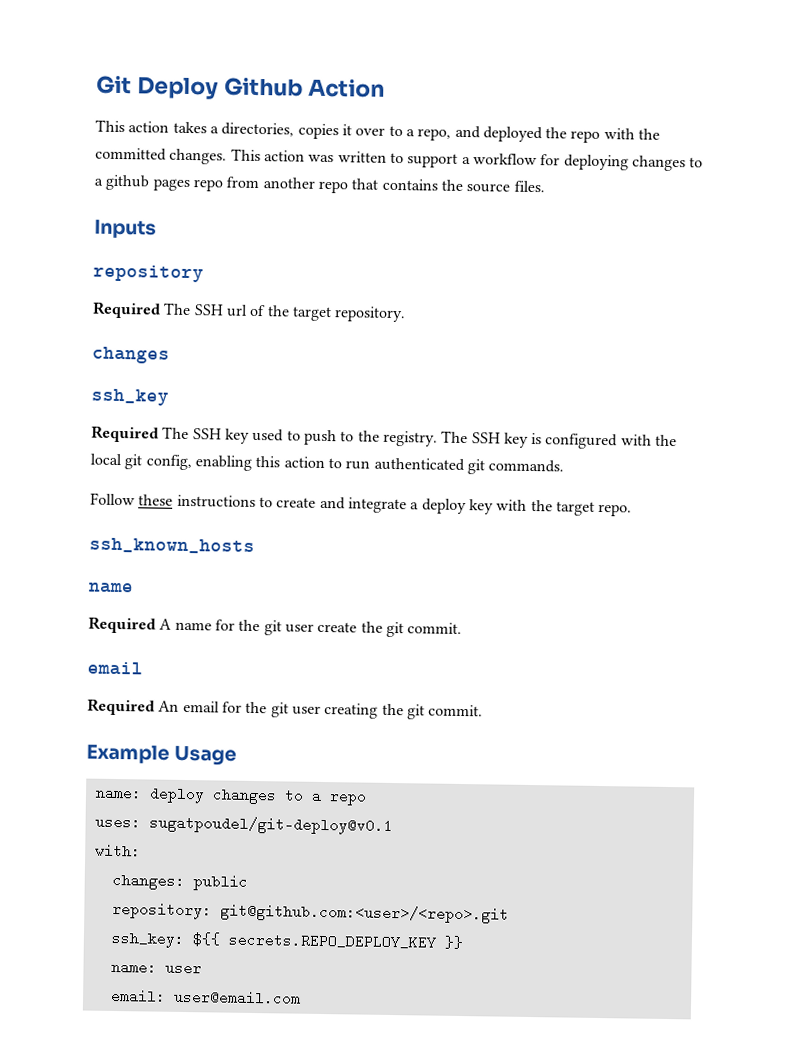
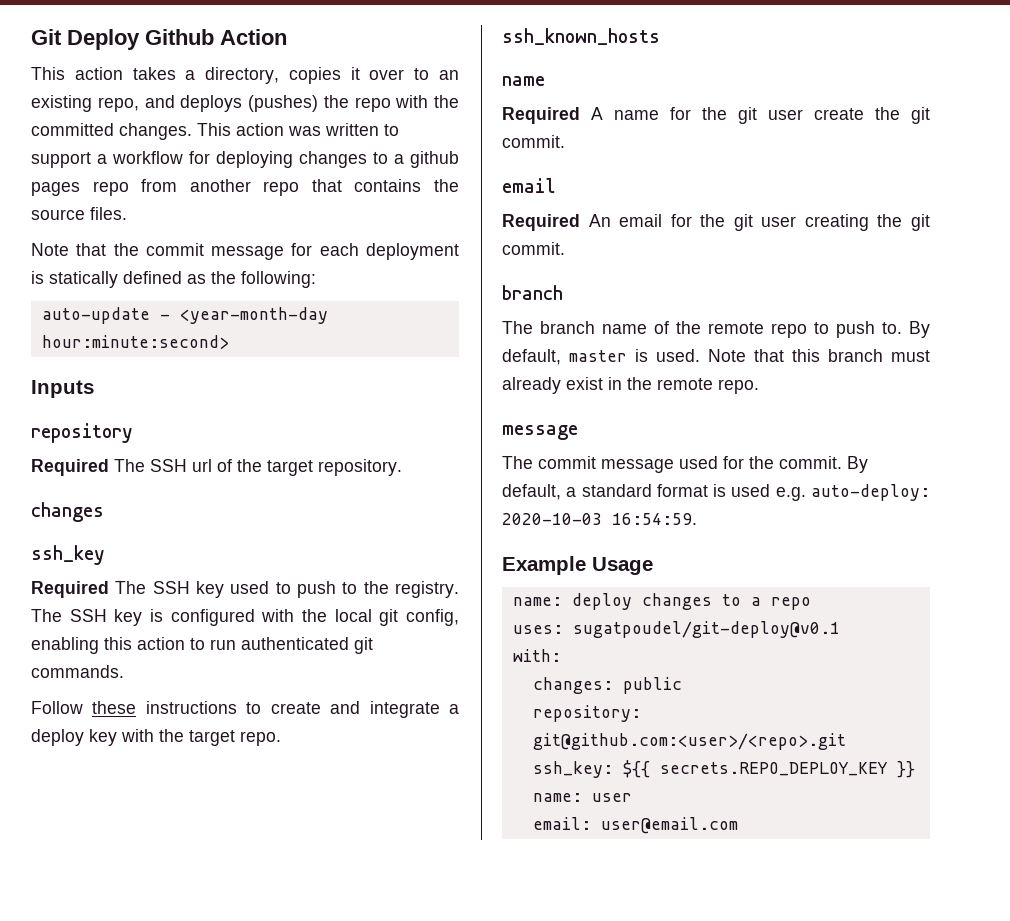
- This action takes a directories, copies it over to a repo, and deployed the repo with the committed changes.
+ This action takes a directory, copies it over to an existing repo, and deploys (pushes) the repo with the committed changes.
+ Note that the commit message for each deployment is statically defined as the following:
+ auto-update - <year-month-day hour:minute:second>
  Required An email for the git user creating the git commit.
+ branch
+ The branch name of the remote repo to push to. By default, master is used. Note that this branch must already exist in the remote repo.
+ message
+ The commit message used for the commit. By default, a standard format is used e.g. auto-deploy: 2020-10-03 16:54:59.

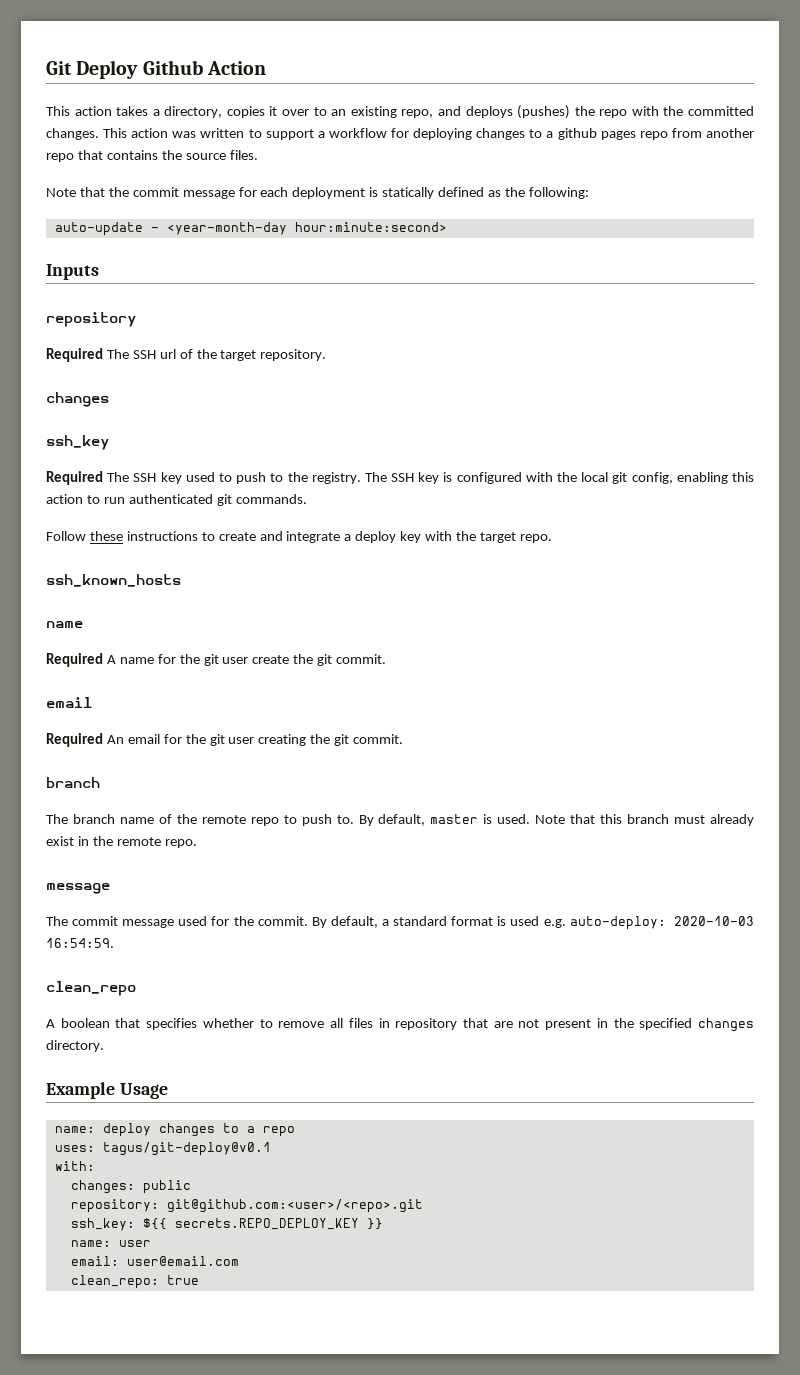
+ clean_repo
+ A boolean that specifies whether to remove all files in repository that are not present in the specified changes directory.
- uses: sugatpoudel/git-deploy@v0.1
+ uses: tagus/git-deploy@v0.1
+ clean_repo: true

